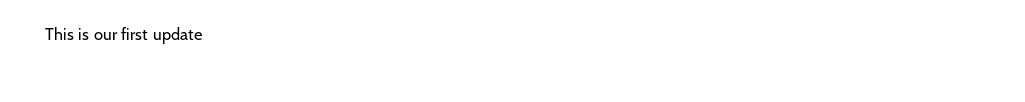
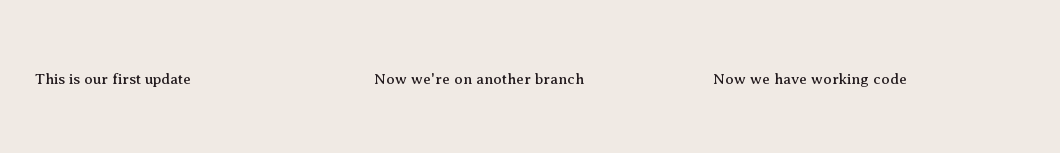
+ Now we're on another branch
+ Now we have working code

